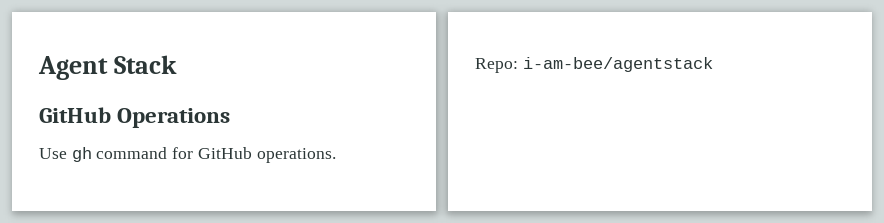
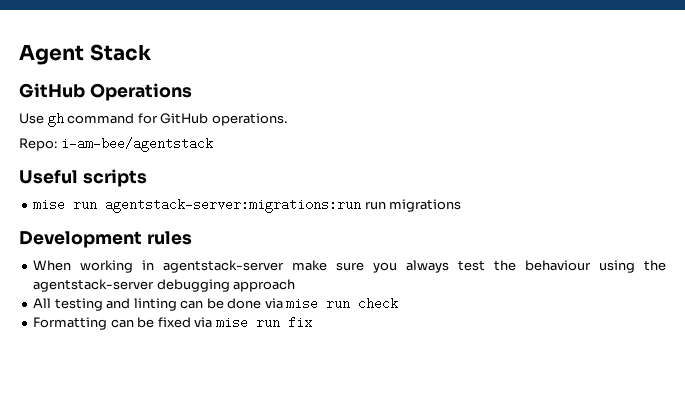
+ Useful scripts
+ mise run agentstack-server:migrations:run run migrations
+ Development rules
+ When working in agentstack-server make sure you always test the behaviour using the agentstack-server debugging approach
+ All testing and linting can be done via mise run check
+ Formatting can be fixed via mise run fix

